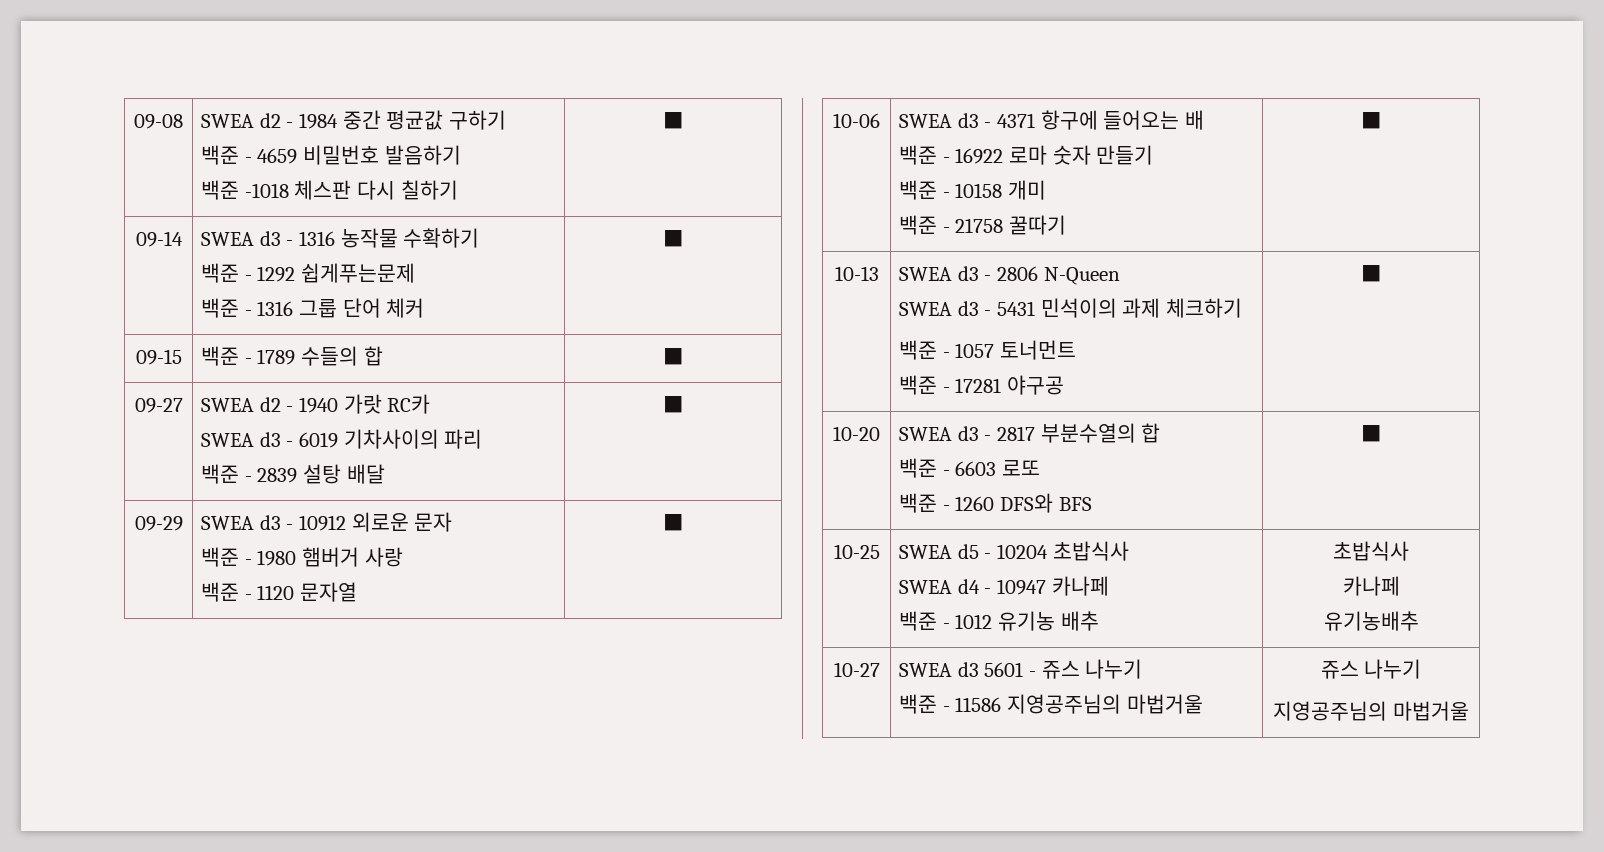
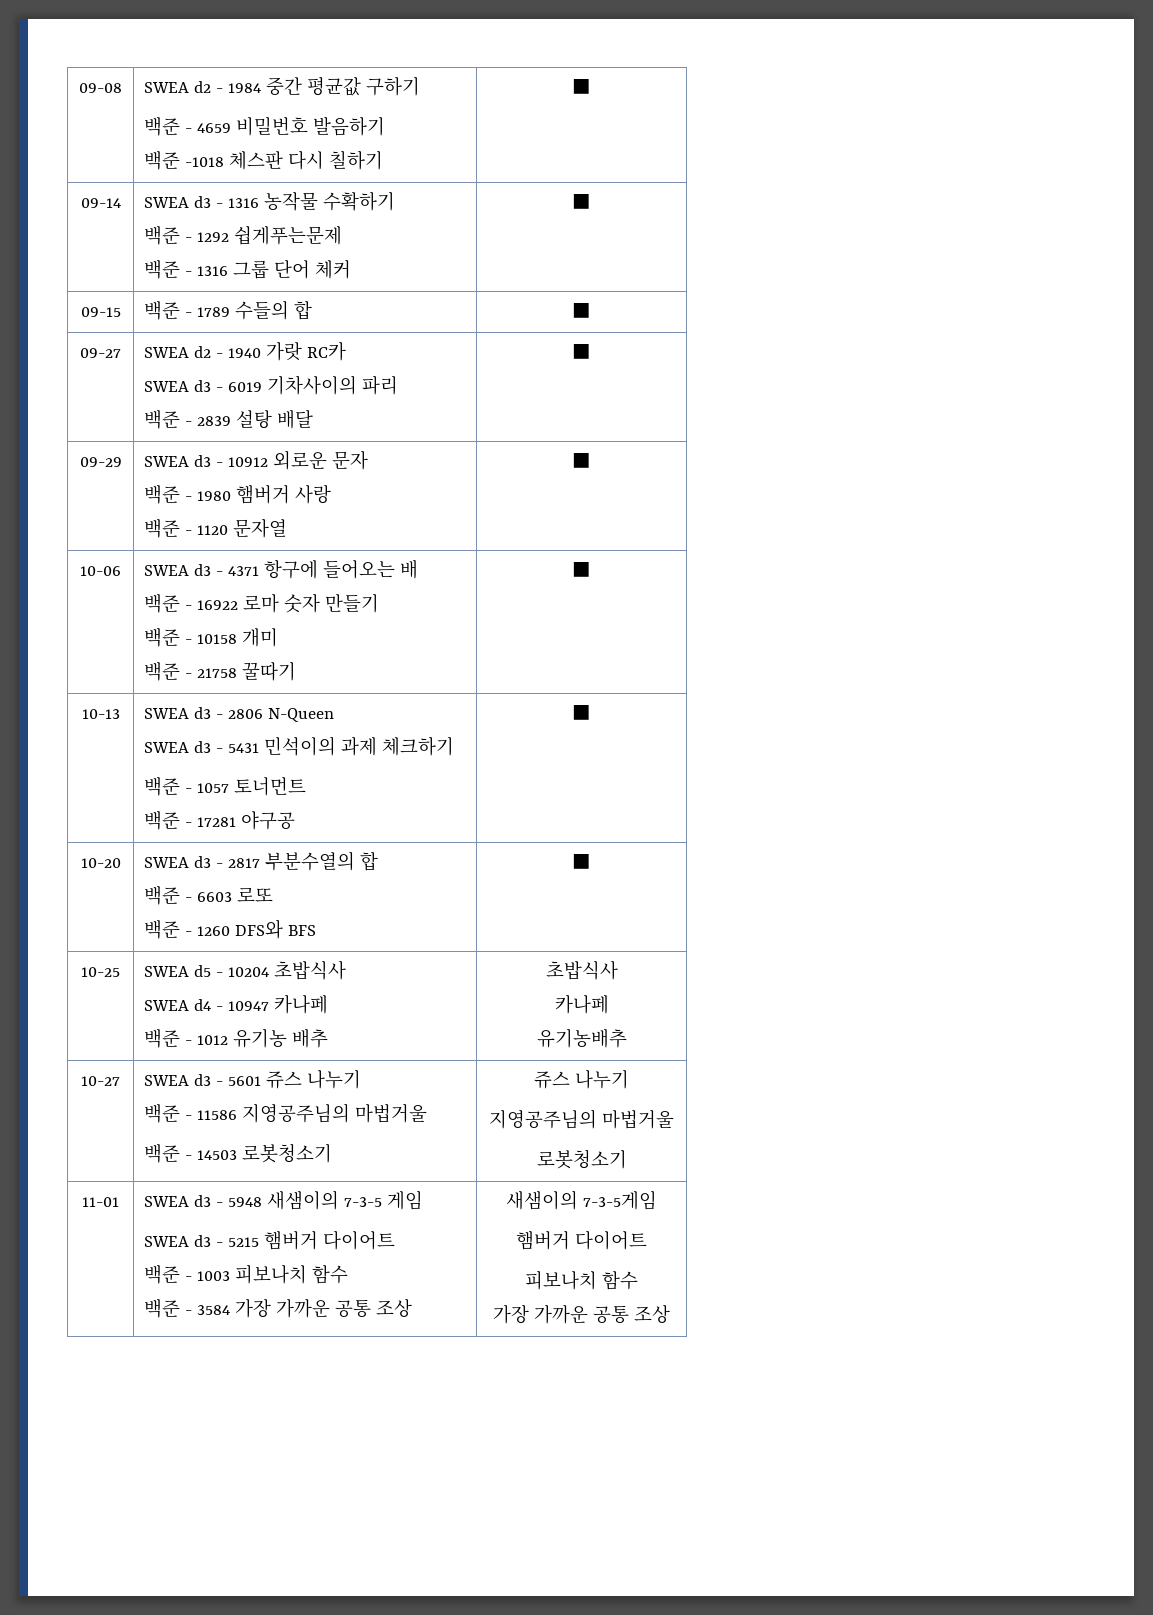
- 10-27 | SWEA d3 5601 - 쥬스 나누기
- 백준 - 11586 지영공주님의 마법거울 | 쥬스 나누기
+ 10-27 | SWEA d3 - 5601 쥬스 나누기
+ 백준 - 11586 지영공주님의 마법거울
+ 백준 - 14503 로봇청소기 | 쥬스 나누기
  지영공주님의 마법거울
+ 로봇청소기
+ 11-01 | SWEA d3 - 5948 새샘이의 7-3-5 게임
+ SWEA d3 - 5215 햄버거 다이어트
+ 백준 - 1003 피보나치 함수
+ 백준 - 3584 가장 가까운 공통 조상 | 새샘이의 7-3-5게임
+ 햄버거 다이어트
+ 피보나치 함수
+ 가장 가까운 공통 조상

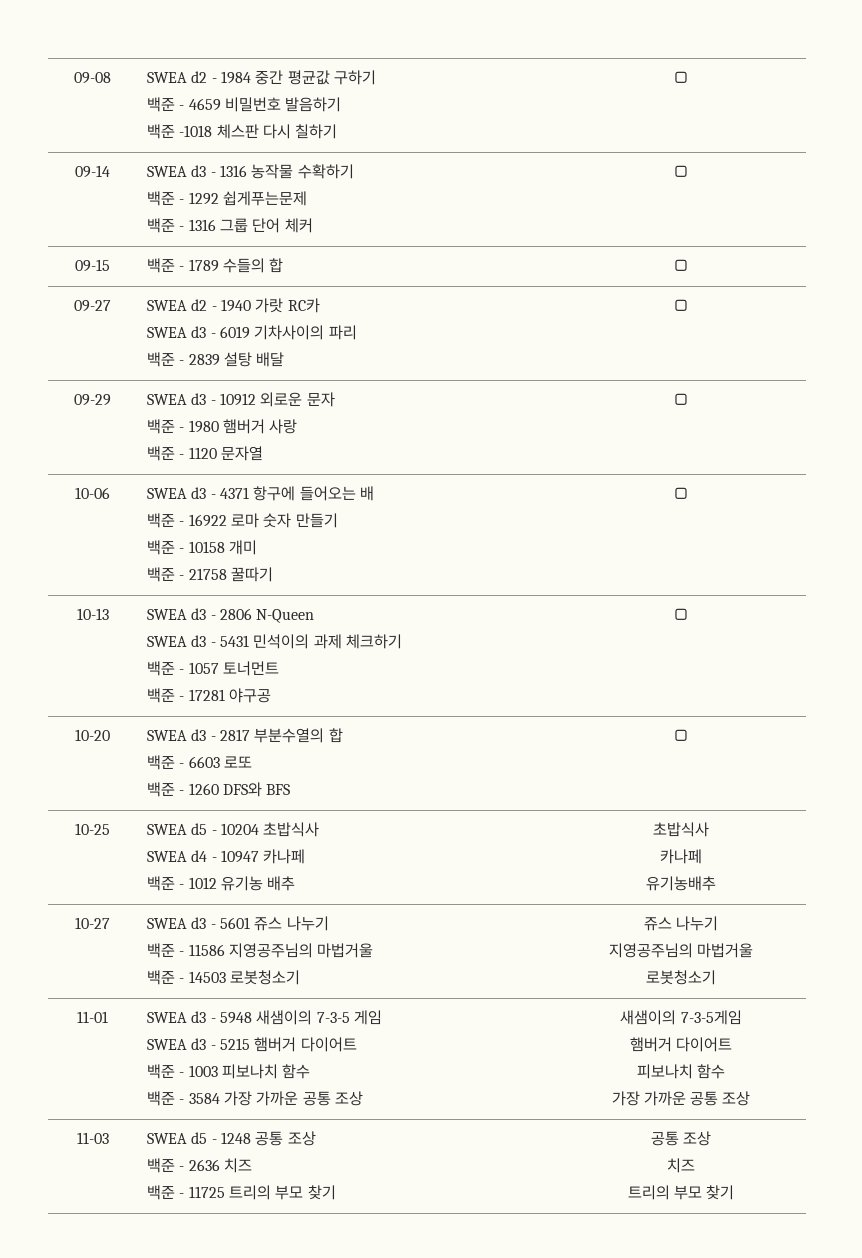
  09-08 | SWEA d2 - 1984 중간 평균값 구하기
  백준 - 4659 비밀번호 발음하기
- 백준 -1018 체스판 다시 칠하기 | ■
+ 백준 -1018 체스판 다시 칠하기 | □
  09-14 | SWEA d3 - 1316 농작물 수확하기
  백준 - 1292 쉽게푸는문제
- 백준 - 1316 그룹 단어 체커 | ■
+ 백준 - 1316 그룹 단어 체커 | □
- 09-15 | 백준 - 1789 수들의 합 | ■
+ 09-15 | 백준 - 1789 수들의 합 | □
  09-27 | SWEA d2 - 1940 가랏 RC카
  SWEA d3 - 6019 기차사이의 파리
- 백준 - 2839 설탕 배달 | ■
+ 백준 - 2839 설탕 배달 | □
  09-29 | SWEA d3 - 10912 외로운 문자
  백준 - 1980 햄버거 사랑
- 백준 - 1120 문자열 | ■
+ 백준 - 1120 문자열 | □
  10-06 | SWEA d3 - 4371 항구에 들어오는 배
  백준 - 16922 로마 숫자 만들기
  백준 - 10158 개미
- 백준 - 21758 꿀따기 | ■
+ 백준 - 21758 꿀따기 | □
  10-13 | SWEA d3 - 2806 N-Queen
  SWEA d3 - 5431 민석이의 과제 체크하기
  백준 - 1057 토너먼트
- 백준 - 17281 야구공 | ■
+ 백준 - 17281 야구공 | □
  10-20 | SWEA d3 - 2817 부분수열의 합
  백준 - 6603 로또
- 백준 - 1260 DFS와 BFS | ■
+ 백준 - 1260 DFS와 BFS | □
+ 11-03 | SWEA d5 - 1248 공통 조상
+ 백준 - 2636 치즈
+ 백준 - 11725 트리의 부모 찾기 | 공통 조상
+ 치즈
+ 트리의 부모 찾기

